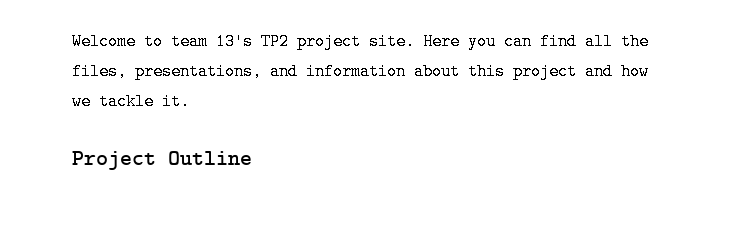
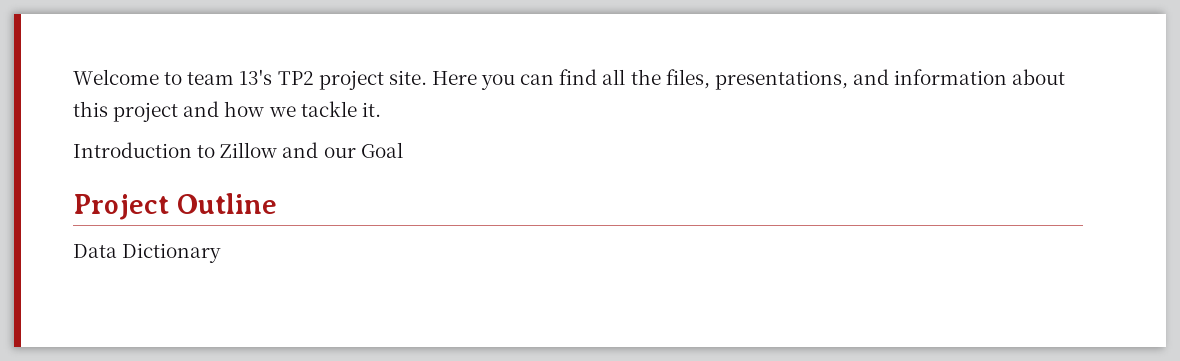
+ Introduction to Zillow and our Goal
+ Data Dictionary

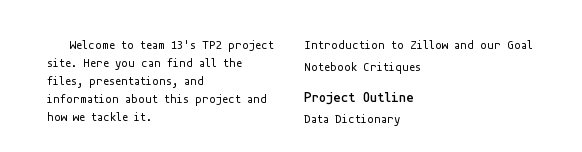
+ Notebook Critiques

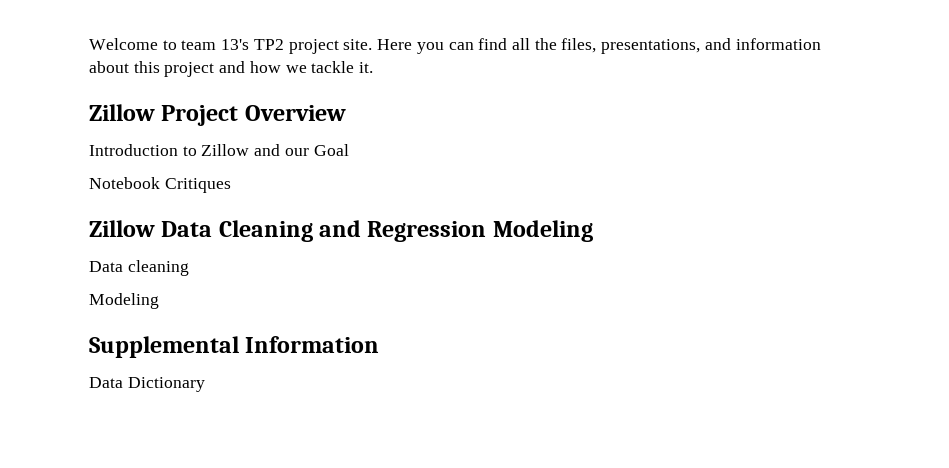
+ Zillow Project Overview
- Project Outline
+ Zillow Data Cleaning and Regression Modeling
+ Data cleaning
+ Modeling
+ Supplemental Information

